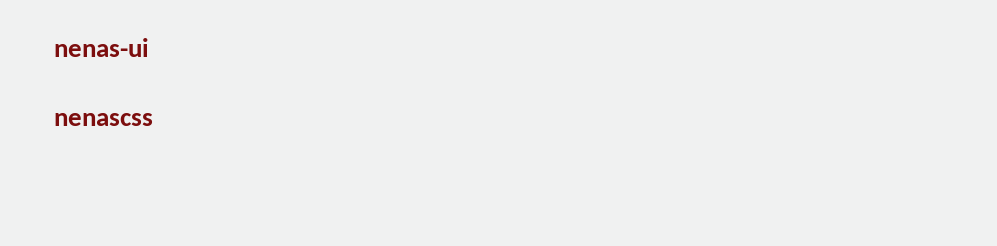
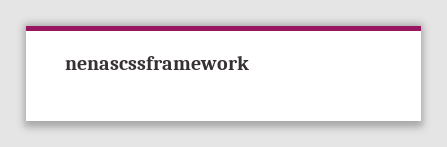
- nenas-ui
- nenascss
+ nenascssframework

